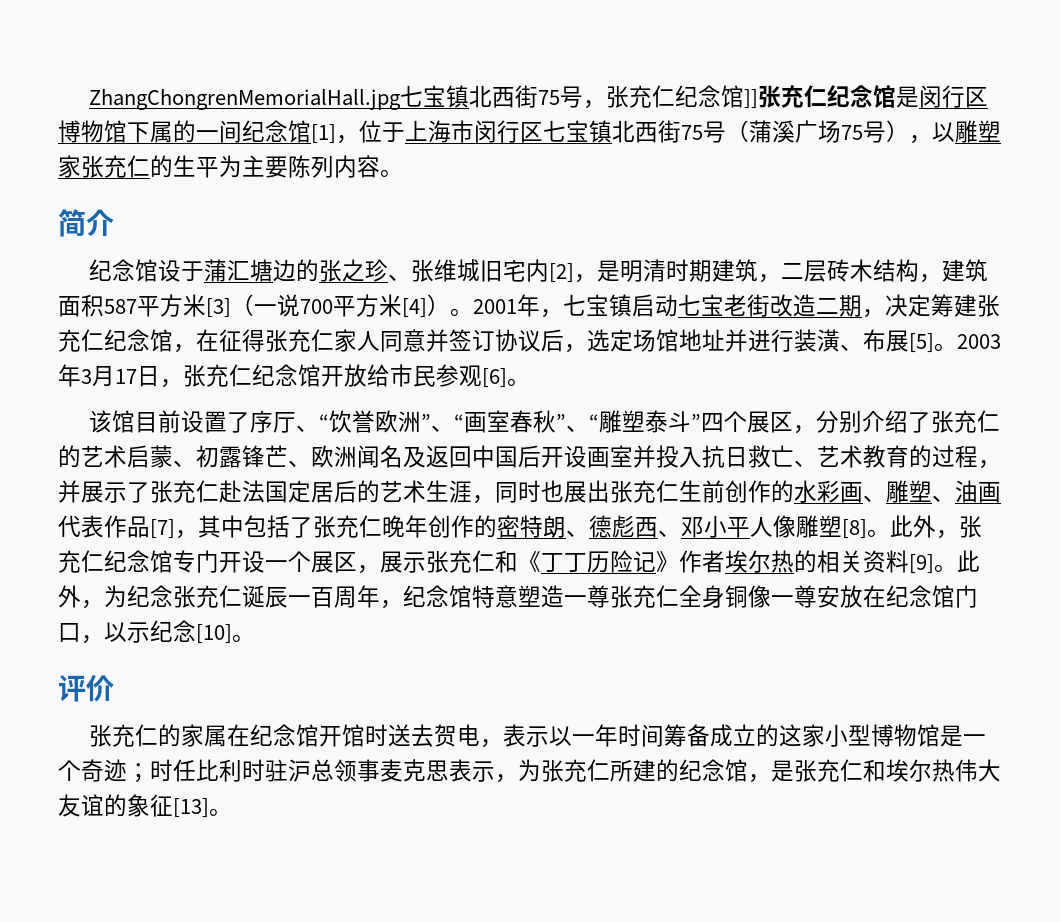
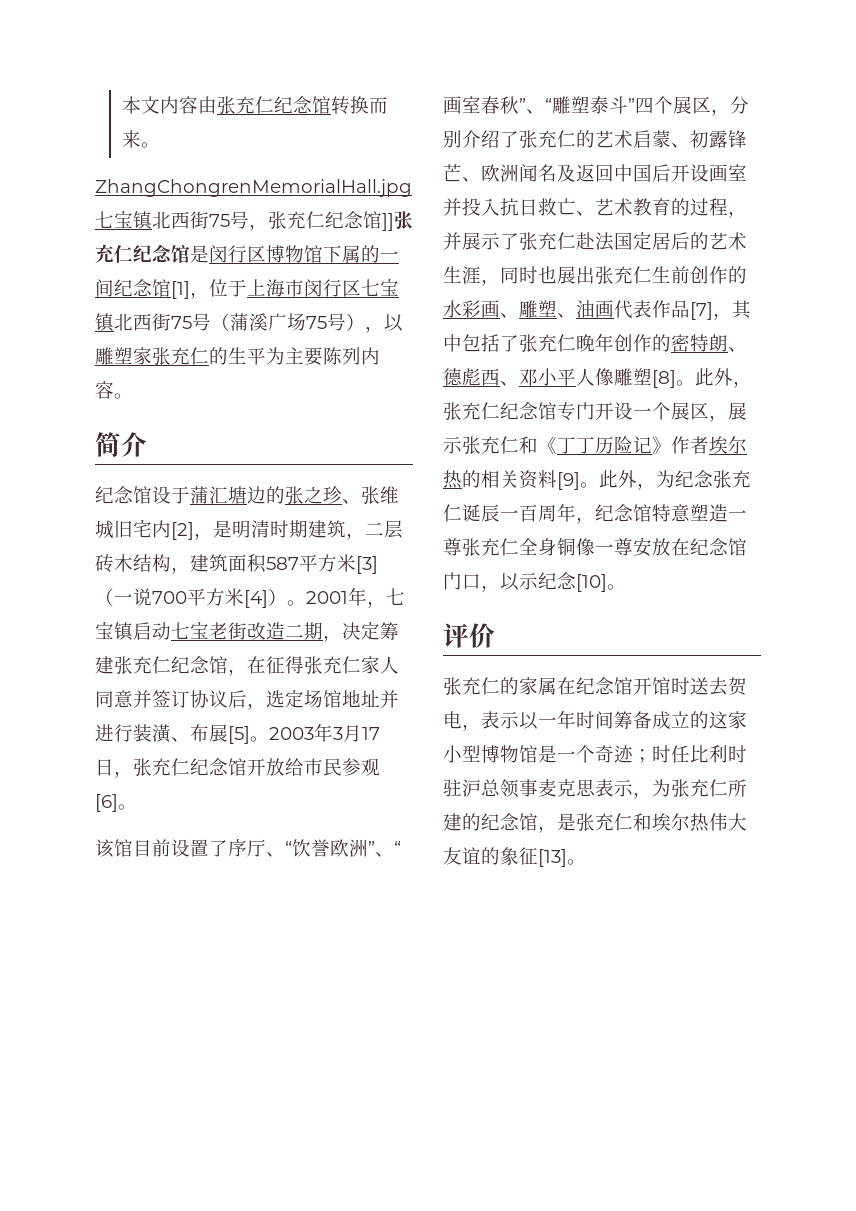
+ 本文内容由张充仁纪念馆转换而来。

